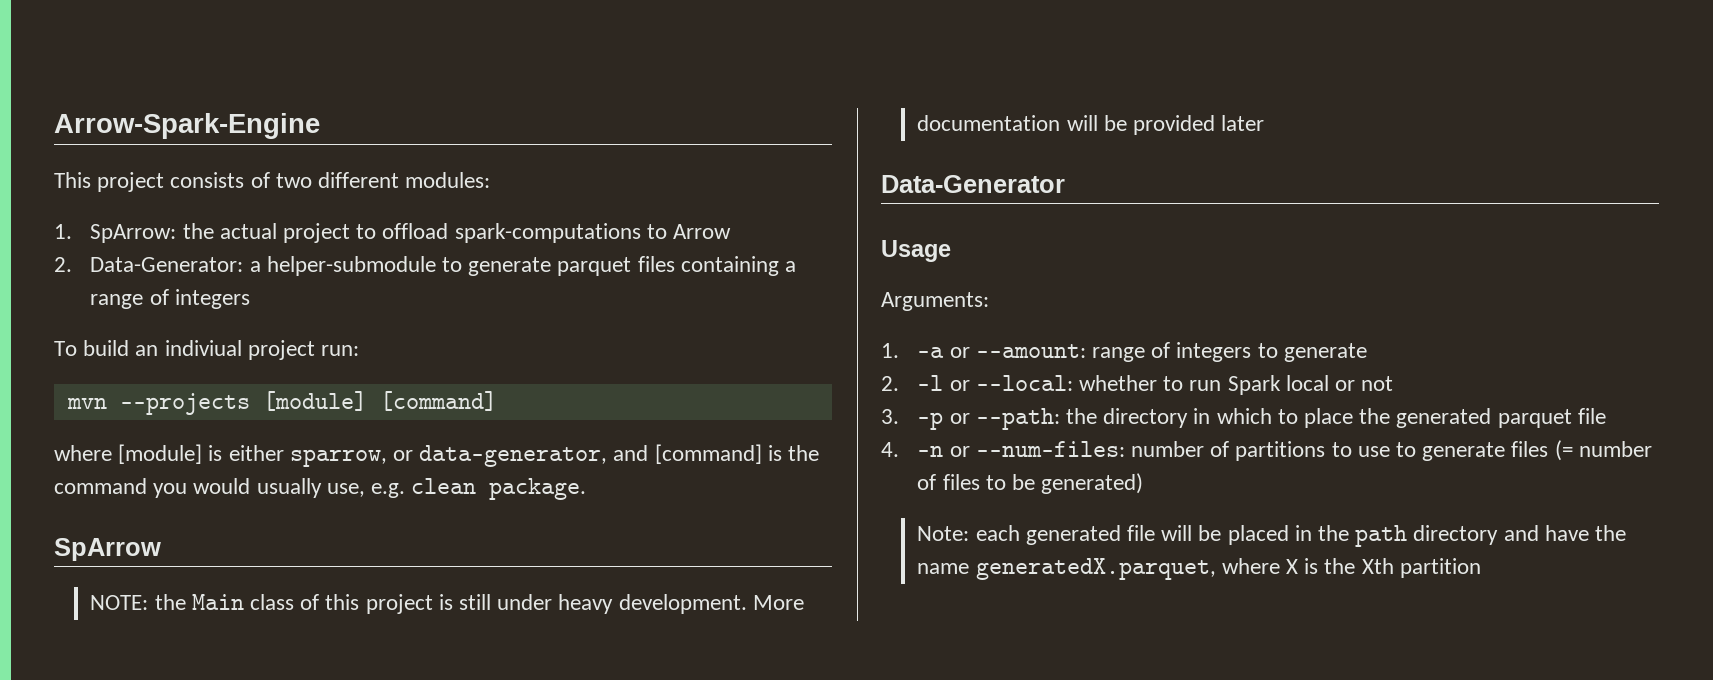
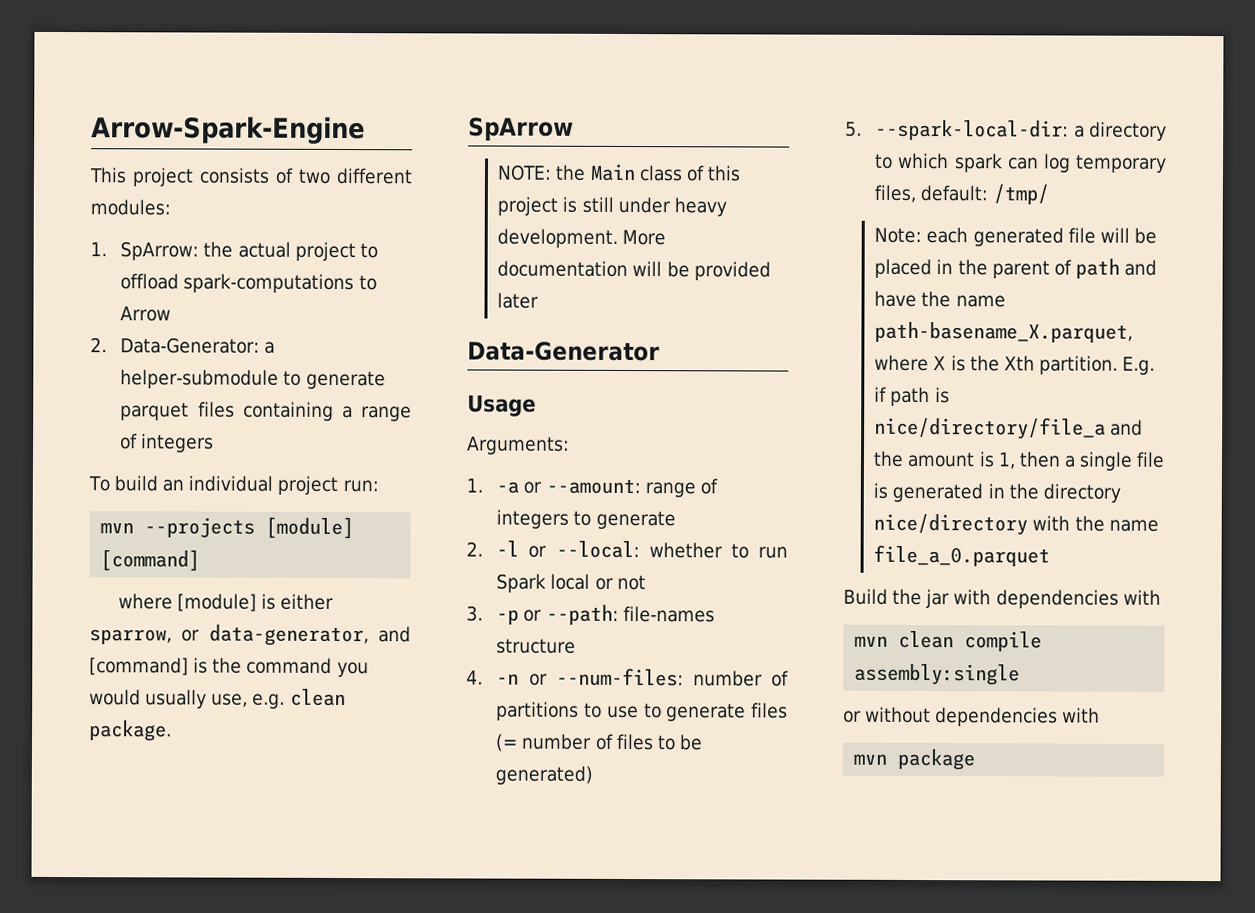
- To build an indiviual project run:
+ To build an individual project run:
- 3. -p or --path: the directory in which to place the generated parquet file
+ 3. -p or --path: file-names structure
+ 5. --spark-local-dir: a directory to which spark can log temporary files, default: /tmp/
- Note: each generated file will be placed in the path directory and have the name generatedX.parquet, where X is the Xth partition
+ Note: each generated file will be placed in the parent of path and have the name path-basename_X.parquet, where X is the Xth partition. E.g. if path is nice/directory/file_a and the amount is 1, then a single file is generated in the directory nice/directory with the name file_a_0.parquet
+ Build the jar with dependencies with
+ mvn clean compile assembly:single
+ or without dependencies with
+ mvn package

